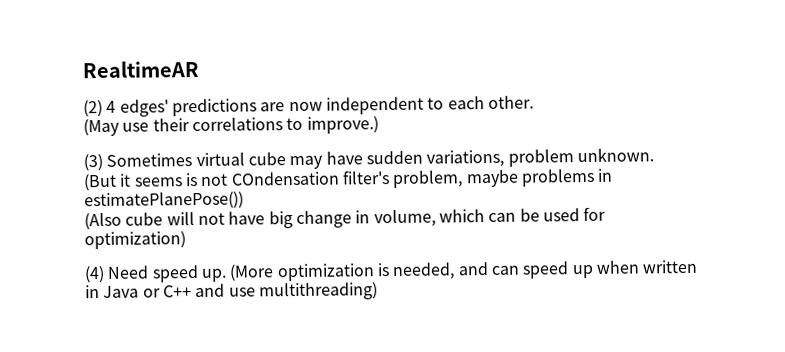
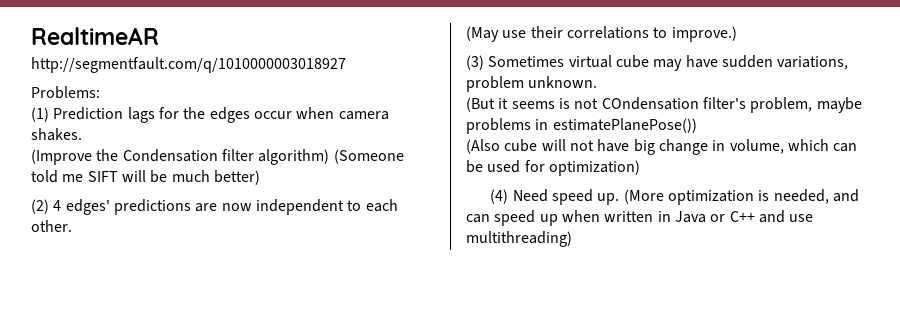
+ http://segmentfault.com/q/1010000003018927
+ Problems:
+ (1) Prediction lags for the edges occur when camera shakes.
+ (Improve the Condensation filter algorithm) (Someone told me SIFT will be much better)

